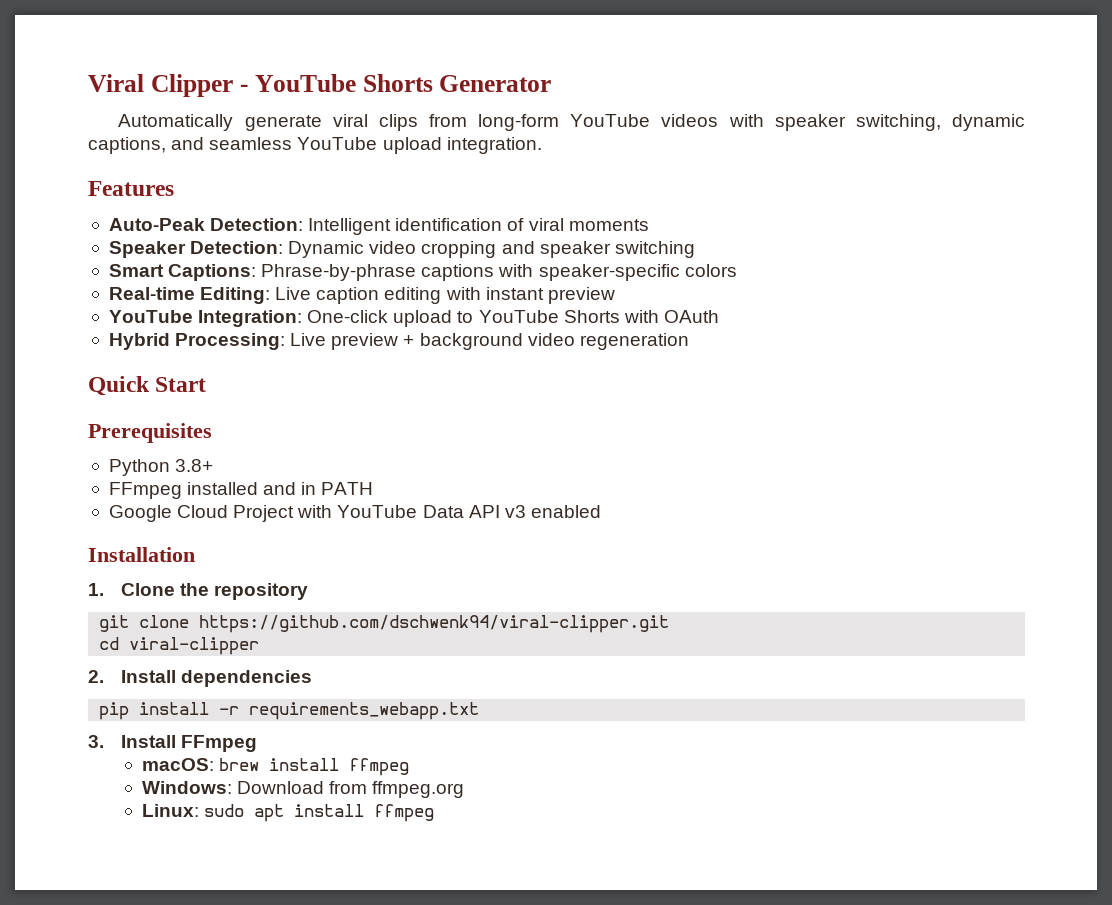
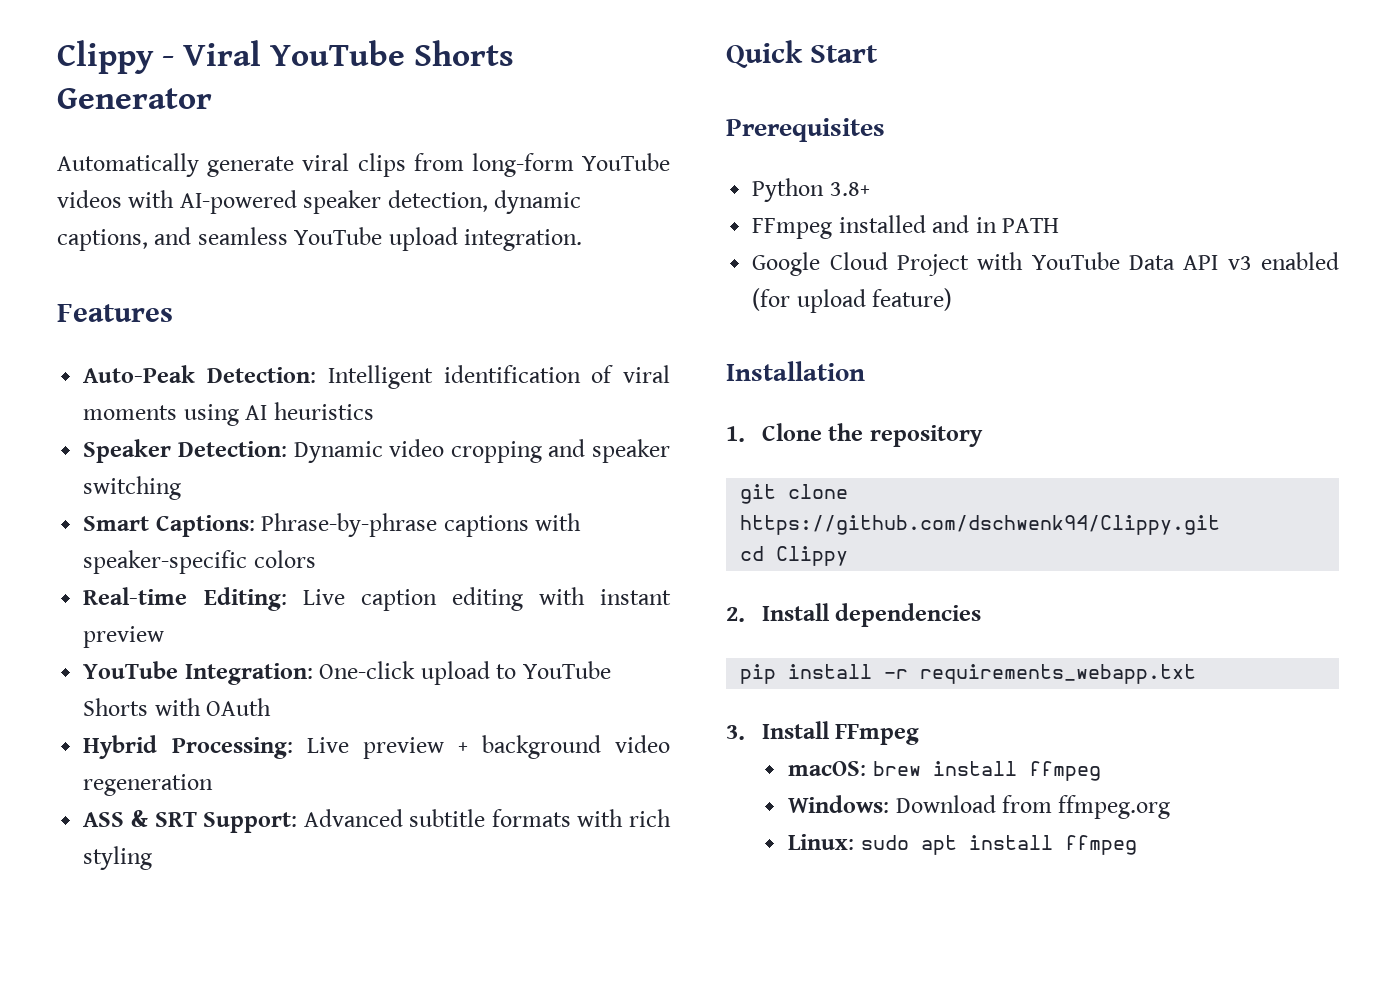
- Viral Clipper - YouTube Shorts Generator
+ Clippy - Viral YouTube Shorts Generator
- Automatically generate viral clips from long-form YouTube videos with speaker switching, dynamic captions, and seamless YouTube upload integration.
+ Automatically generate viral clips from long-form YouTube videos with AI-powered speaker detection, dynamic captions, and seamless YouTube upload integration.
- Auto-Peak Detection: Intelligent identification of viral moments
+ Auto-Peak Detection: Intelligent identification of viral moments using AI heuristics
+ ASS & SRT Support: Advanced subtitle formats with rich styling
- Google Cloud Project with YouTube Data API v3 enabled
+ Google Cloud Project with YouTube Data API v3 enabled (for upload feature)
- git clone https://github.com/dschwenk94/viral-clipper.git
+ git clone https://github.com/dschwenk94/Clippy.git
- cd viral-clipper
+ cd Clippy

